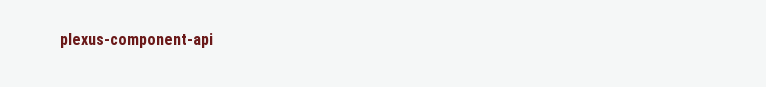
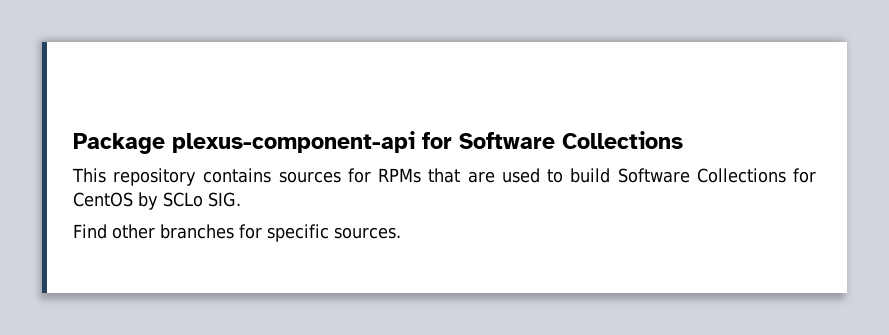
- plexus-component-api
+ Package plexus-component-api for Software Collections
+ This repository contains sources for RPMs that are used to build Software Collections for CentOS by SCLo SIG.
+ Find other branches for specific sources.

